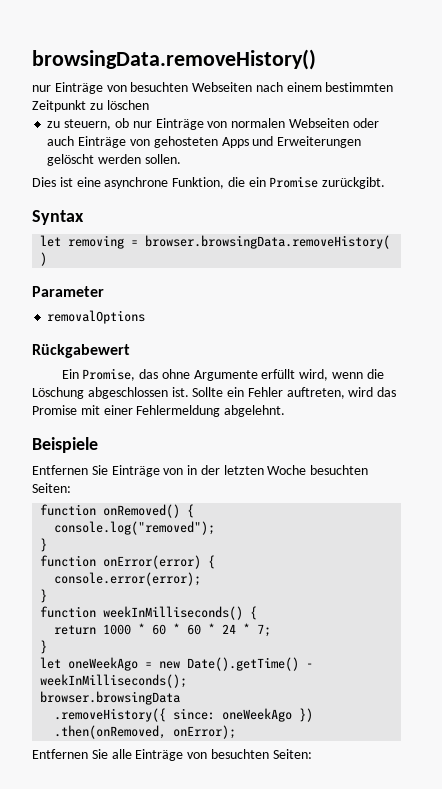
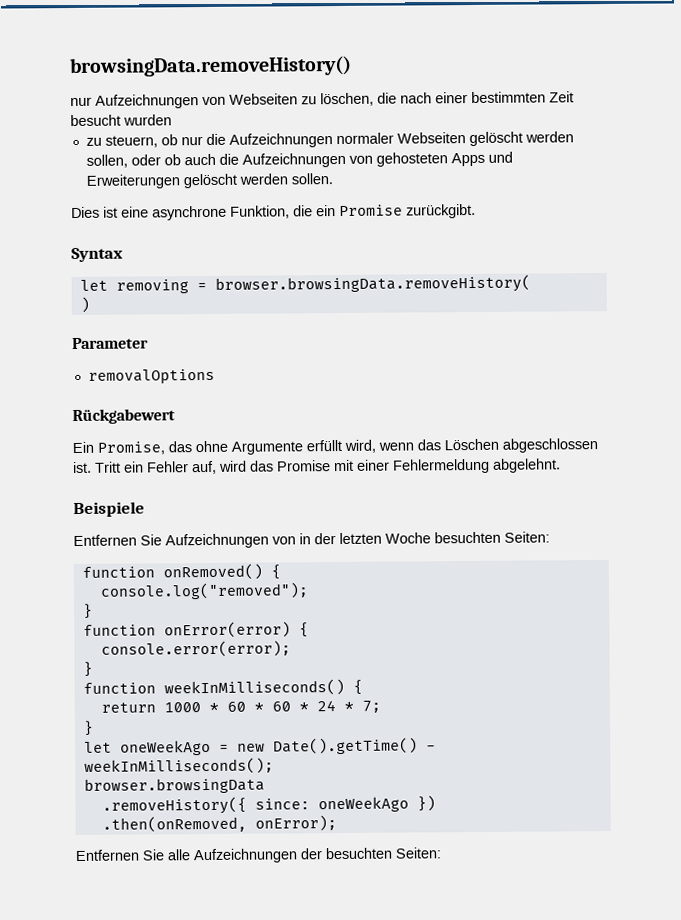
- nur Einträge von besuchten Webseiten nach einem bestimmten Zeitpunkt zu löschen
- zu steuern, ob nur Einträge von normalen Webseiten oder auch Einträge von gehosteten Apps und Erweiterungen gelöscht werden sollen.
+ nur Aufzeichnungen von Webseiten zu löschen, die nach einer bestimmten Zeit besucht wurden
+ zu steuern, ob nur die Aufzeichnungen normaler Webseiten gelöscht werden sollen, oder ob auch die Aufzeichnungen von gehosteten Apps und Erweiterungen gelöscht werden sollen.
- Ein Promise, das ohne Argumente erfüllt wird, wenn die Löschung abgeschlossen ist.
+ Ein Promise, das ohne Argumente erfüllt wird, wenn das Löschen abgeschlossen ist.
- Sollte ein Fehler auftreten, wird das Promise mit einer Fehlermeldung abgelehnt.
+ Tritt ein Fehler auf, wird das Promise mit einer Fehlermeldung abgelehnt.
- Entfernen Sie Einträge von in der letzten Woche besuchten Seiten:
+ Entfernen Sie Aufzeichnungen von in der letzten Woche besuchten Seiten:
- Entfernen Sie alle Einträge von besuchten Seiten:
+ Entfernen Sie alle Aufzeichnungen der besuchten Seiten:

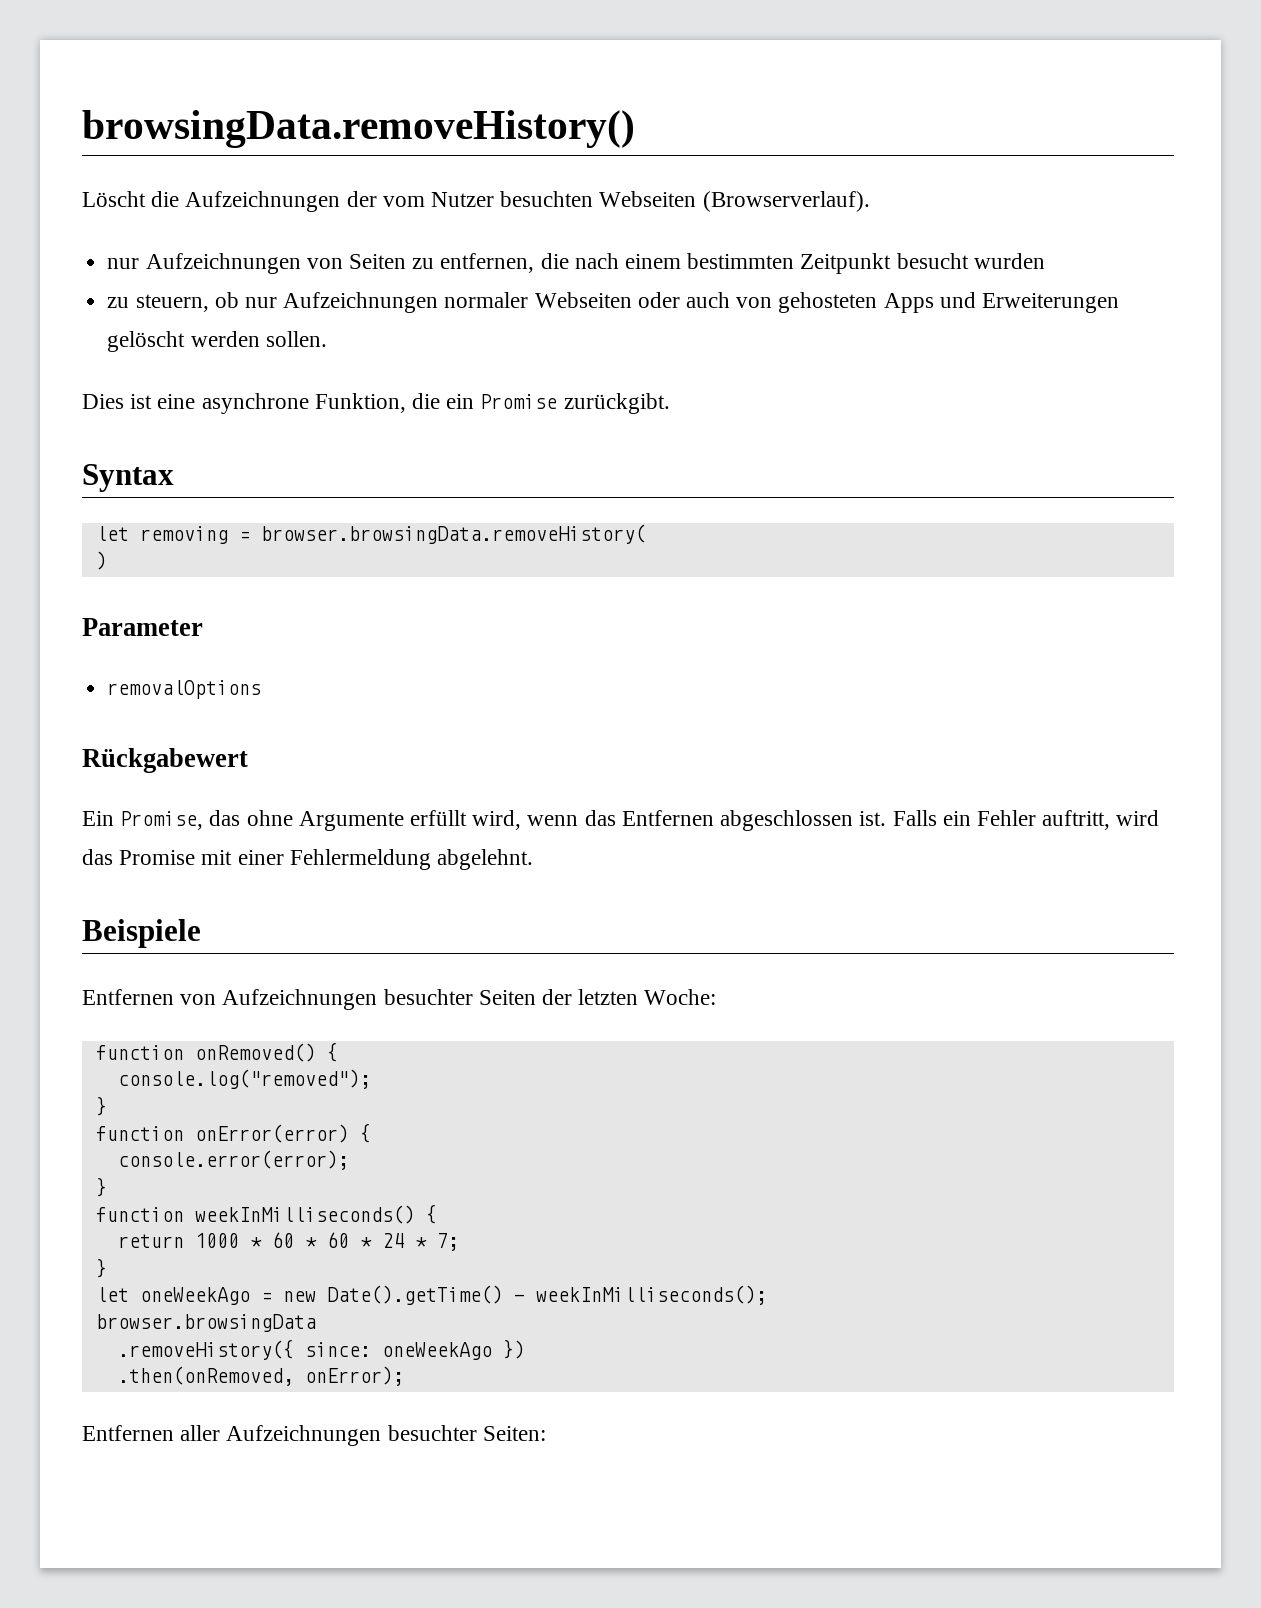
- nur Aufzeichnungen von Webseiten zu löschen, die nach einer bestimmten Zeit besucht wurden
+ Löscht die Aufzeichnungen der vom Nutzer besuchten Webseiten (Browserverlauf).
+ nur Aufzeichnungen von Seiten zu entfernen, die nach einem bestimmten Zeitpunkt besucht wurden
- zu steuern, ob nur die Aufzeichnungen normaler Webseiten gelöscht werden sollen, oder ob auch die Aufzeichnungen von gehosteten Apps und Erweiterungen gelöscht werden sollen.
+ zu steuern, ob nur Aufzeichnungen normaler Webseiten oder auch von gehosteten Apps und Erweiterungen gelöscht werden sollen.
- Ein Promise, das ohne Argumente erfüllt wird, wenn das Löschen abgeschlossen ist.
+ Ein Promise, das ohne Argumente erfüllt wird, wenn das Entfernen abgeschlossen ist.
- Tritt ein Fehler auf, wird das Promise mit einer Fehlermeldung abgelehnt.
+ Falls ein Fehler auftritt, wird das Promise mit einer Fehlermeldung abgelehnt.
- Entfernen Sie Aufzeichnungen von in der letzten Woche besuchten Seiten:
+ Entfernen von Aufzeichnungen besuchter Seiten der letzten Woche:
- Entfernen Sie alle Aufzeichnungen der besuchten Seiten:
+ Entfernen aller Aufzeichnungen besuchter Seiten:

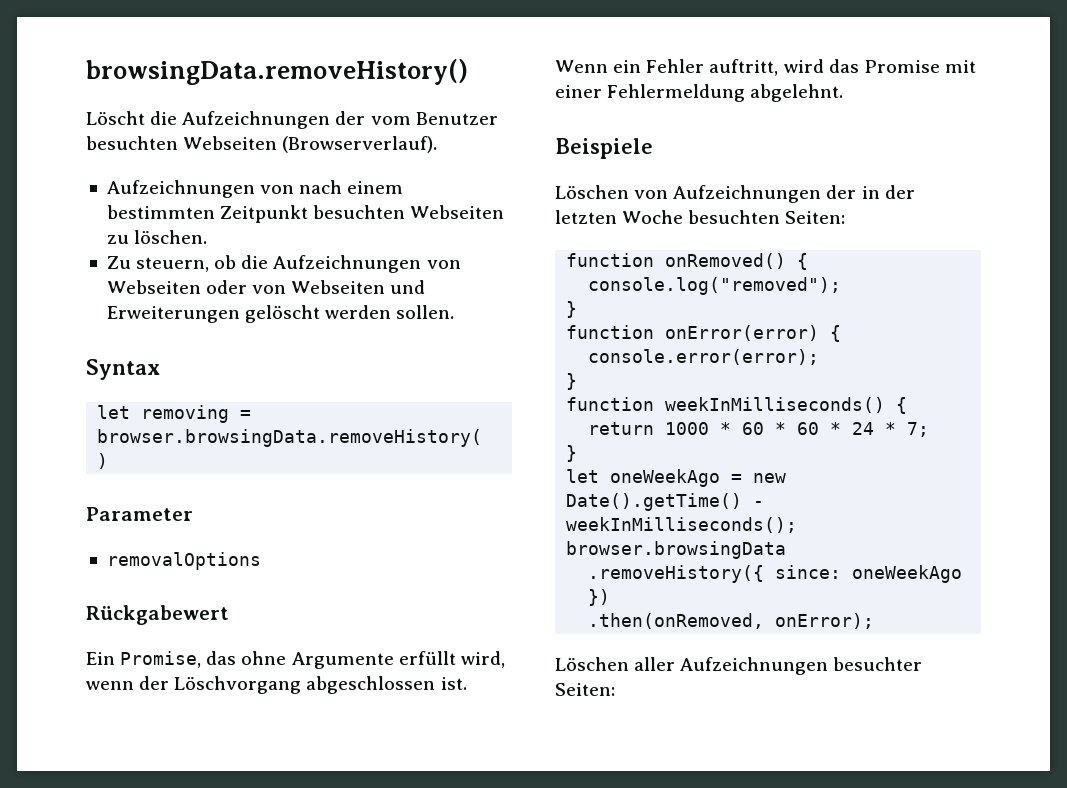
- Löscht die Aufzeichnungen der vom Nutzer besuchten Webseiten (Browserverlauf).
+ Löscht die Aufzeichnungen der vom Benutzer besuchten Webseiten (Browserverlauf).
- nur Aufzeichnungen von Seiten zu entfernen, die nach einem bestimmten Zeitpunkt besucht wurden
- zu steuern, ob nur Aufzeichnungen normaler Webseiten oder auch von gehosteten Apps und Erweiterungen gelöscht werden sollen.
+ Aufzeichnungen von nach einem bestimmten Zeitpunkt besuchten Webseiten zu löschen.
+ Zu steuern, ob die Aufzeichnungen von Webseiten oder von Webseiten und Erweiterungen gelöscht werden sollen.
- Dies ist eine asynchrone Funktion, die ein Promise zurückgibt.
- Ein Promise, das ohne Argumente erfüllt wird, wenn das Entfernen abgeschlossen ist.
+ Ein Promise, das ohne Argumente erfüllt wird, wenn der Löschvorgang abgeschlossen ist.
- Falls ein Fehler auftritt, wird das Promise mit einer Fehlermeldung abgelehnt.
+ Wenn ein Fehler auftritt, wird das Promise mit einer Fehlermeldung abgelehnt.
- Entfernen von Aufzeichnungen besuchter Seiten der letzten Woche:
+ Löschen von Aufzeichnungen der in der letzten Woche besuchten Seiten:
- Entfernen aller Aufzeichnungen besuchter Seiten:
+ Löschen aller Aufzeichnungen besuchter Seiten:

